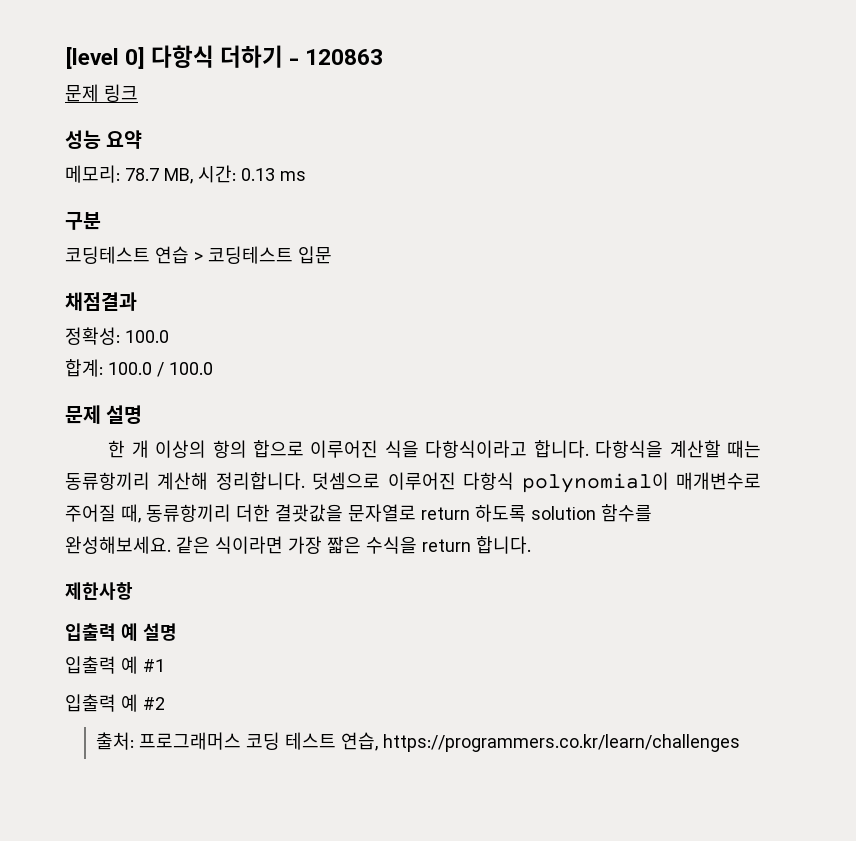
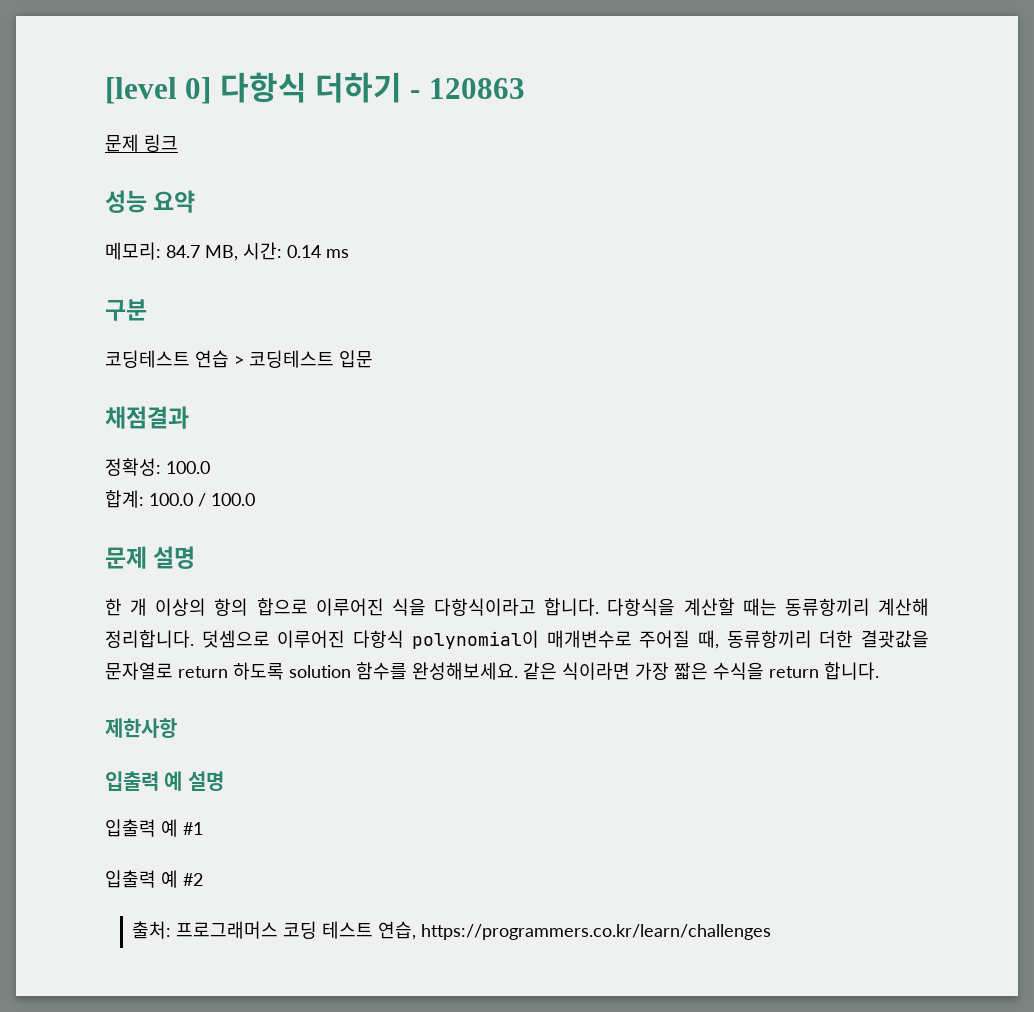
- 메모리: 78.7 MB, 시간: 0.13 ms
+ 메모리: 84.7 MB, 시간: 0.14 ms

